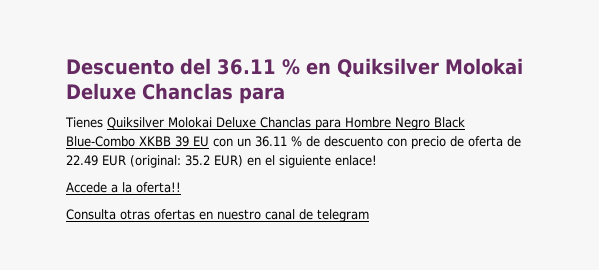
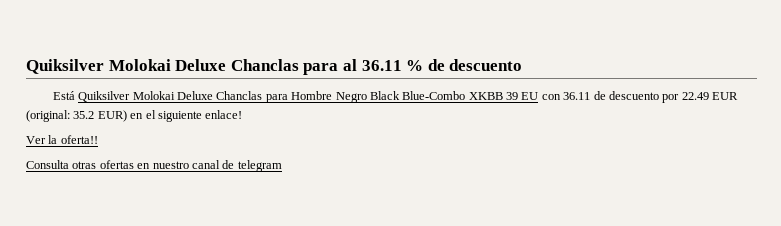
- Descuento del 36.11 % en Quiksilver Molokai Deluxe Chanclas para
- Tienes Quiksilver Molokai Deluxe Chanclas para Hombre Negro Black Blue-Combo XKBB 39 EU con un 36.11 % de descuento con precio de oferta de 22.49 EUR (original: 35.2 EUR) en el siguiente enlace!
+ Quiksilver Molokai Deluxe Chanclas para al 36.11 % de descuento
+ Está Quiksilver Molokai Deluxe Chanclas para Hombre Negro Black Blue-Combo XKBB 39 EU con 36.11 de descuento por 22.49 EUR (original: 35.2 EUR) en el siguiente enlace!
- Accede a la oferta!!
+ Ver la oferta!!

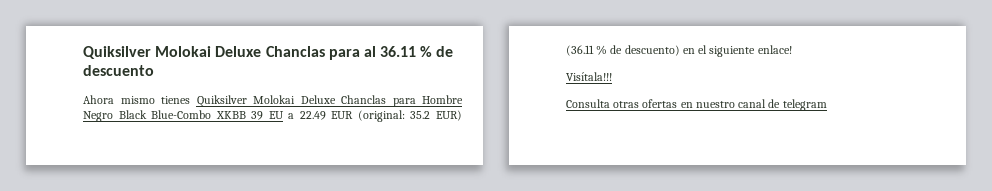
- Está Quiksilver Molokai Deluxe Chanclas para Hombre Negro Black Blue-Combo XKBB 39 EU con 36.11 de descuento por 22.49 EUR (original: 35.2 EUR) en el siguiente enlace!
+ Ahora mismo tienes Quiksilver Molokai Deluxe Chanclas para Hombre Negro Black Blue-Combo XKBB 39 EU a 22.49 EUR (original: 35.2 EUR) (36.11 % de descuento) en el siguiente enlace!
- Ver la oferta!!
+ Visítala!!!

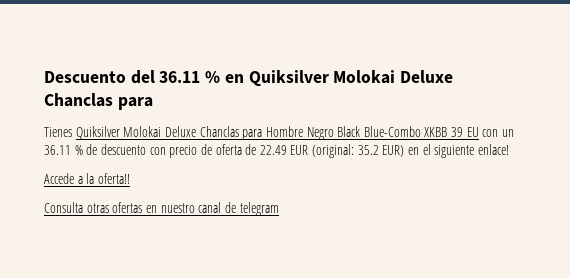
- Quiksilver Molokai Deluxe Chanclas para al 36.11 % de descuento
- Ahora mismo tienes Quiksilver Molokai Deluxe Chanclas para Hombre Negro Black Blue-Combo XKBB 39 EU a 22.49 EUR (original: 35.2 EUR) (36.11 % de descuento) en el siguiente enlace!
+ Descuento del 36.11 % en Quiksilver Molokai Deluxe Chanclas para
+ Tienes Quiksilver Molokai Deluxe Chanclas para Hombre Negro Black Blue-Combo XKBB 39 EU con un 36.11 % de descuento con precio de oferta de 22.49 EUR (original: 35.2 EUR) en el siguiente enlace!
- Visítala!!!
+ Accede a la oferta!!

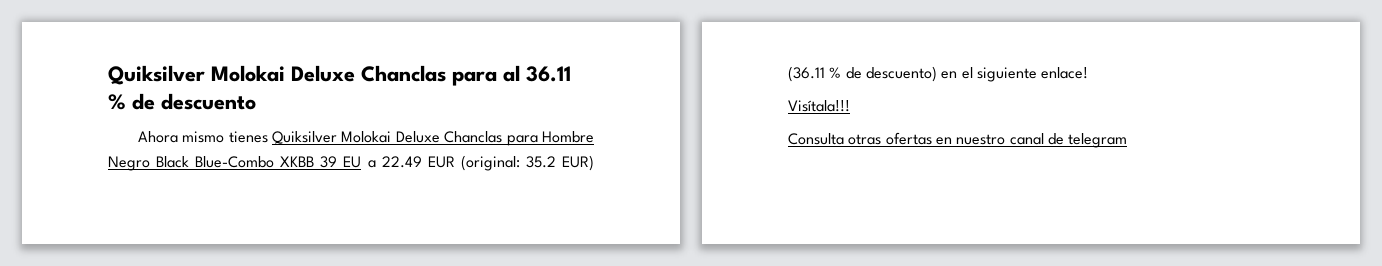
- Descuento del 36.11 % en Quiksilver Molokai Deluxe Chanclas para
- Tienes Quiksilver Molokai Deluxe Chanclas para Hombre Negro Black Blue-Combo XKBB 39 EU con un 36.11 % de descuento con precio de oferta de 22.49 EUR (original: 35.2 EUR) en el siguiente enlace!
+ Quiksilver Molokai Deluxe Chanclas para al 36.11 % de descuento
+ Ahora mismo tienes Quiksilver Molokai Deluxe Chanclas para Hombre Negro Black Blue-Combo XKBB 39 EU a 22.49 EUR (original: 35.2 EUR) (36.11 % de descuento) en el siguiente enlace!
- Accede a la oferta!!
+ Visítala!!!

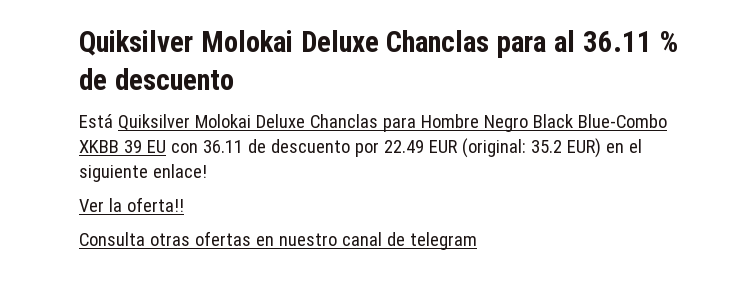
- Ahora mismo tienes Quiksilver Molokai Deluxe Chanclas para Hombre Negro Black Blue-Combo XKBB 39 EU a 22.49 EUR (original: 35.2 EUR) (36.11 % de descuento) en el siguiente enlace!
+ Está Quiksilver Molokai Deluxe Chanclas para Hombre Negro Black Blue-Combo XKBB 39 EU con 36.11 de descuento por 22.49 EUR (original: 35.2 EUR) en el siguiente enlace!
- Visítala!!!
+ Ver la oferta!!

